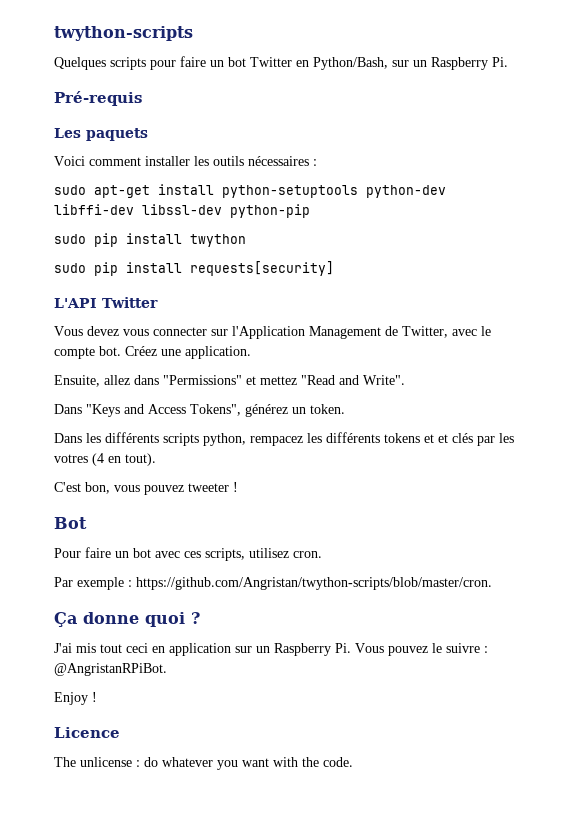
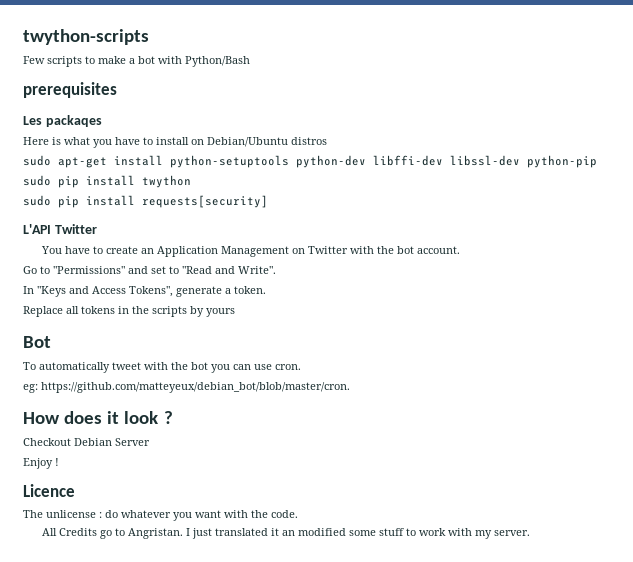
- Quelques scripts pour faire un bot Twitter en Python/Bash, sur un Raspberry Pi.
- Pré-requis
- Les paquets
- Voici comment installer les outils nécessaires :
+ Few scripts to make a bot with Python/Bash
+ prerequisites
+ Les packaqes
+ Here is what you have to install on Debian/Ubuntu distros
- Vous devez vous connecter sur l'Application Management de Twitter, avec le compte bot. Créez une application.
- Ensuite, allez dans "Permissions" et mettez "Read and Write".
+ You have to create an Application Management on Twitter with the bot account.
+ Go to "Permissions" and set to "Read and Write".
- Dans "Keys and Access Tokens", générez un token.
+ In "Keys and Access Tokens", generate a token.
- Dans les différents scripts python, rempacez les différents tokens et et clés par les votres (4 en tout).
- C'est bon, vous pouvez tweeter !
+ Replace all tokens in the scripts by yours
  Bot
- Pour faire un bot avec ces scripts, utilisez cron.
- Par exemple : https://github.com/Angristan/twython-scripts/blob/master/cron.
- Ça donne quoi ?
- J'ai mis tout ceci en application sur un Raspberry Pi. Vous pouvez le suivre : @AngristanRPiBot.
+ To automatically tweet with the bot you can use cron.
+ eg: https://github.com/matteyeux/debian_bot/blob/master/cron.
+ How does it look ?
+ Checkout Debian Server
+ All Credits go to Angristan. I just translated it an modified some stuff to work with my server.

